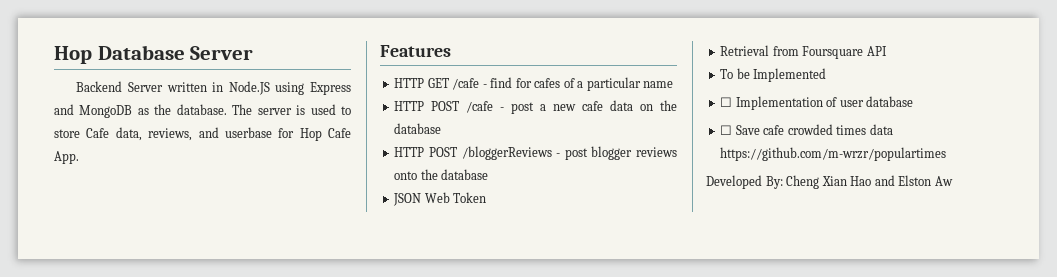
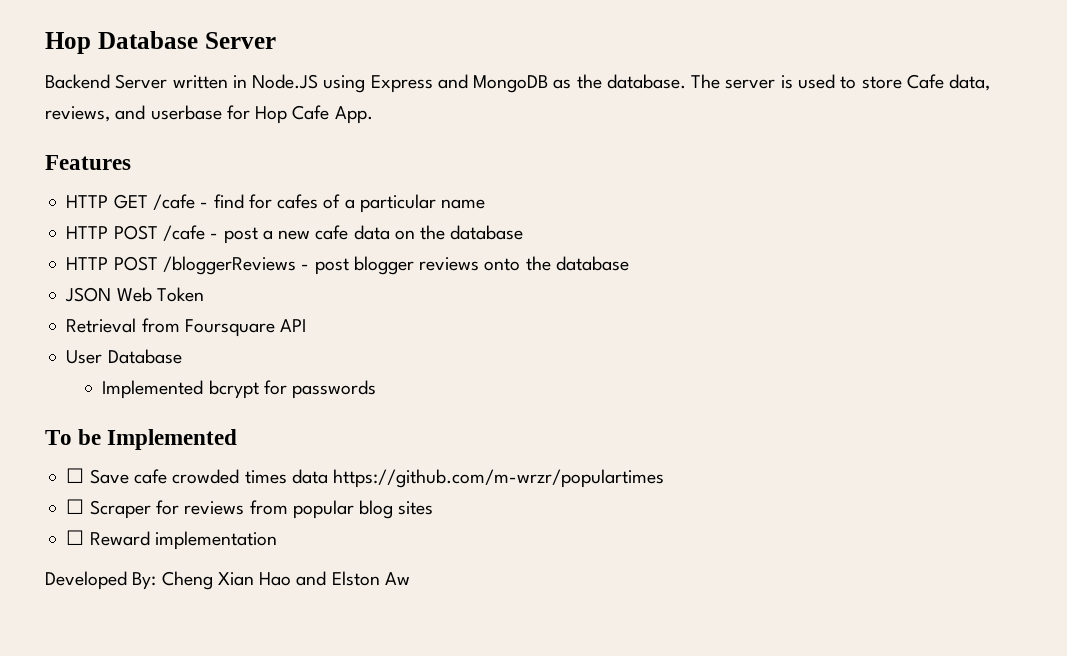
+ User Database
+ Implemented bcrypt for passwords
  To be Implemented
- ☐ Implementation of user database
+ ☐ Scraper for reviews from popular blog sites
+ ☐ Reward implementation

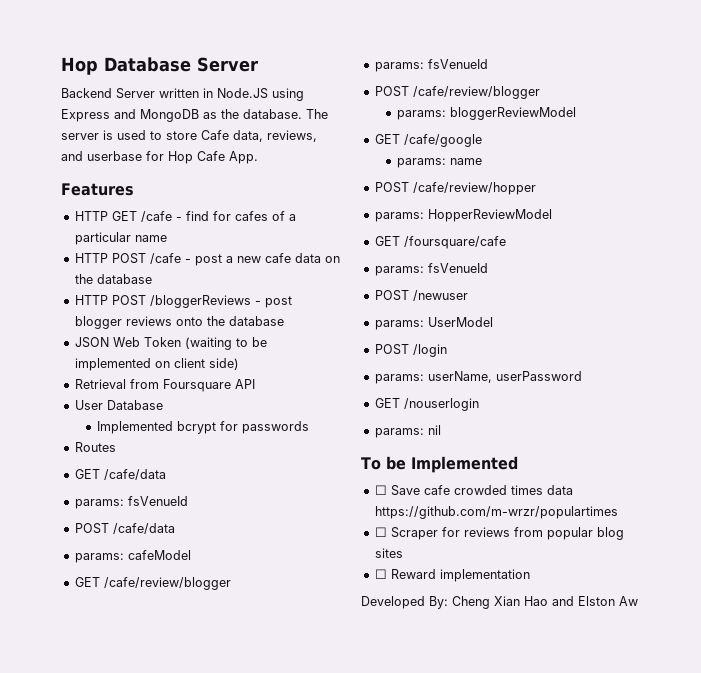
- JSON Web Token
+ JSON Web Token (waiting to be implemented on client side)
+ Routes
+ GET /cafe/data
+ params: fsVenueId
+ POST /cafe/data
+ params: cafeModel
+ GET /cafe/review/blogger
+ params: fsVenueId
+ POST /cafe/review/blogger
+ params: bloggerReviewModel
+ GET /cafe/google
+ params: name
+ POST /cafe/review/hopper
+ params: HopperReviewModel
+ GET /foursquare/cafe
+ params: fsVenueId
+ POST /newuser
+ params: UserModel
+ POST /login
+ params: userName, userPassword
+ GET /nouserlogin
+ params: nil

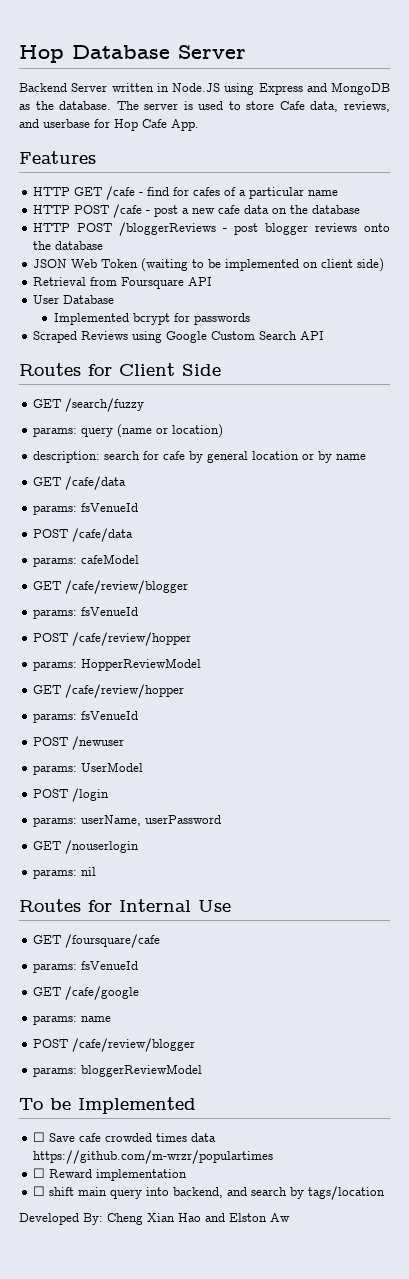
- Routes
+ Scraped Reviews using Google Custom Search API
+ Routes for Client Side
+ GET /search/fuzzy
+ params: query (name or location)
+ description: search for cafe by general location or by name
- POST /cafe/review/blogger
- params: bloggerReviewModel
- GET /cafe/google
- params: name
- GET /foursquare/cafe
+ GET /cafe/review/hopper
+ Routes for Internal Use
+ GET /foursquare/cafe
+ params: fsVenueId
+ GET /cafe/google
+ params: name
+ POST /cafe/review/blogger
+ params: bloggerReviewModel
- ☐ Scraper for reviews from popular blog sites
  ☐ Reward implementation
+ ☐ shift main query into backend, and search by tags/location

